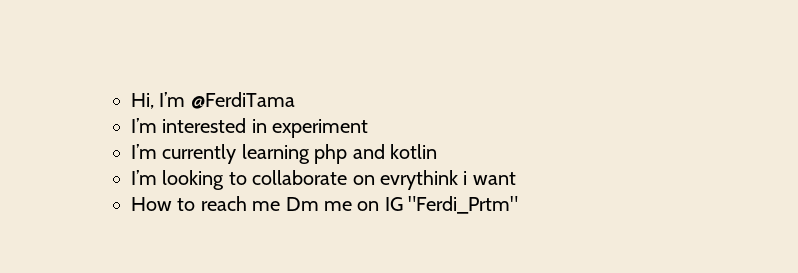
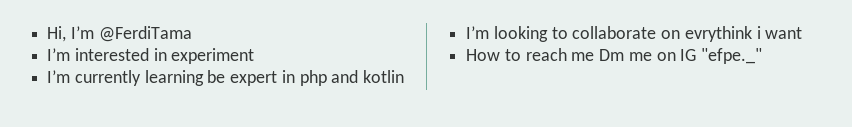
- I’m currently learning php and kotlin
+ I’m currently learning be expert in php and kotlin
- How to reach me Dm me on IG "Ferdi_Prtm"
+ How to reach me Dm me on IG "efpe._"

